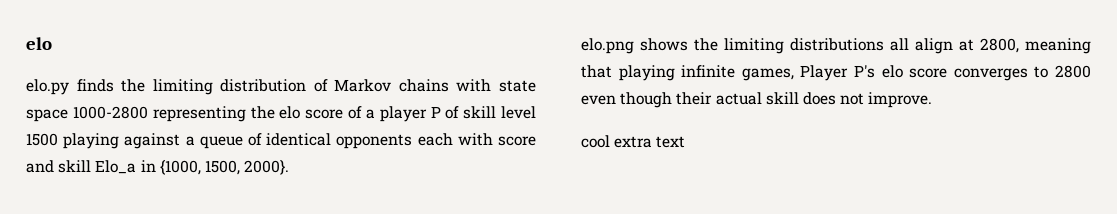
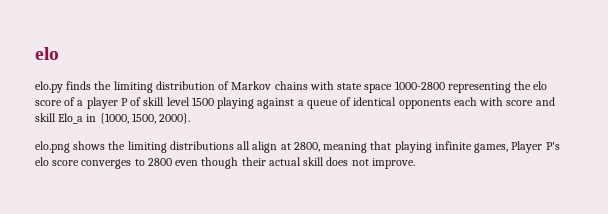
- cool extra text

